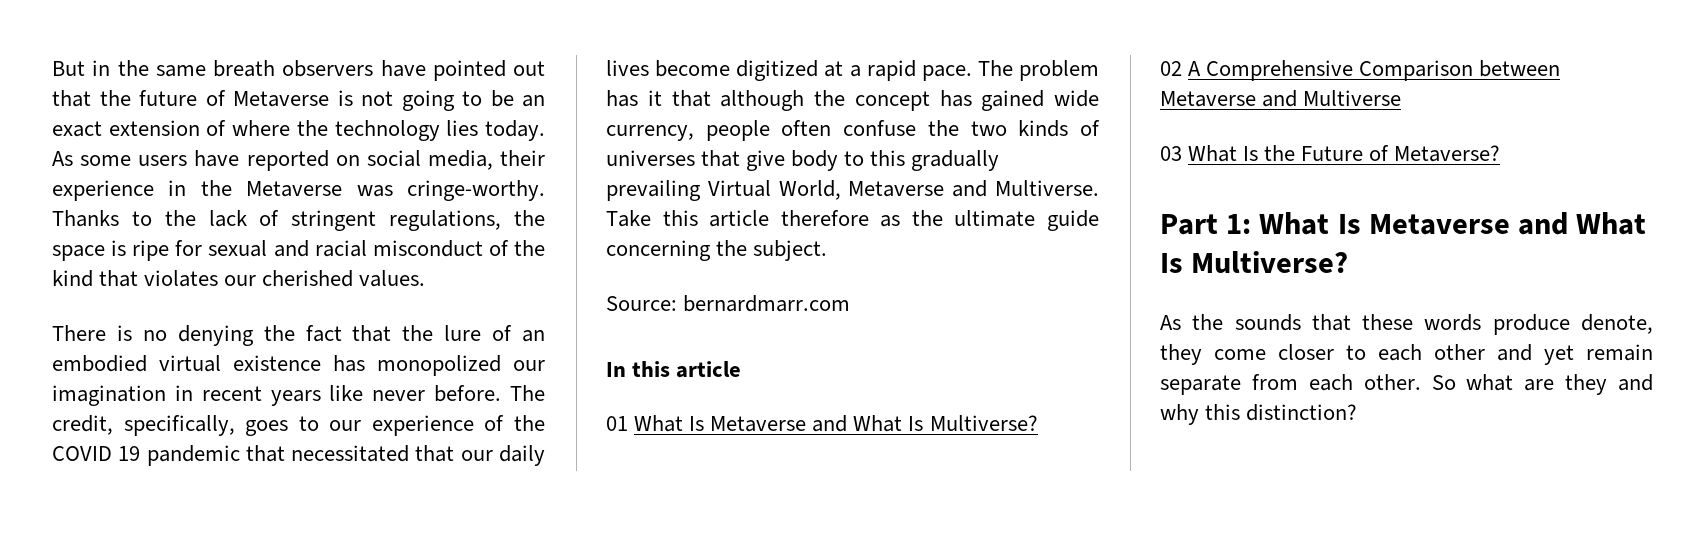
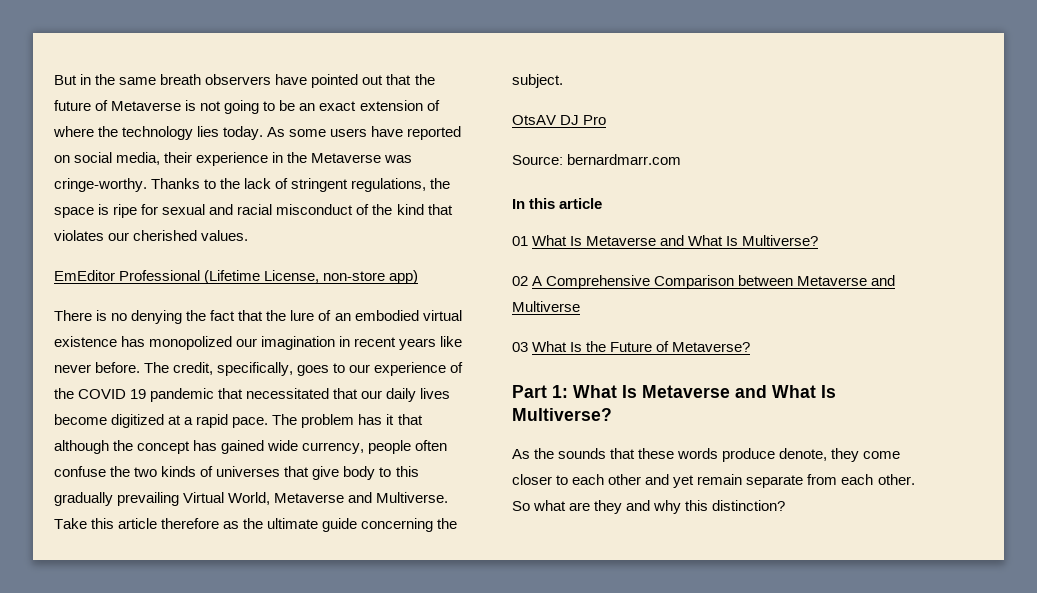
+ EmEditor Professional (Lifetime License, non-store app)
+ OtsAV DJ Pro

